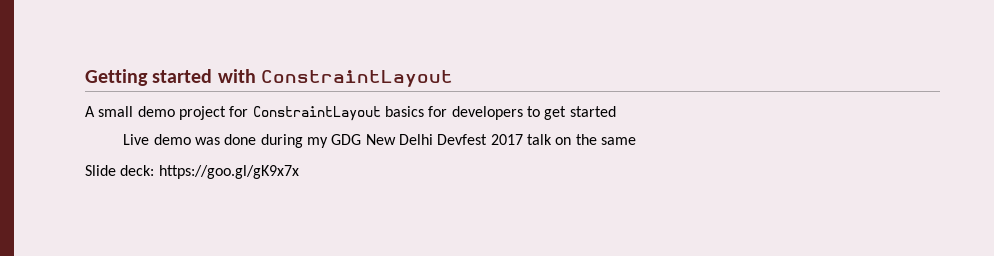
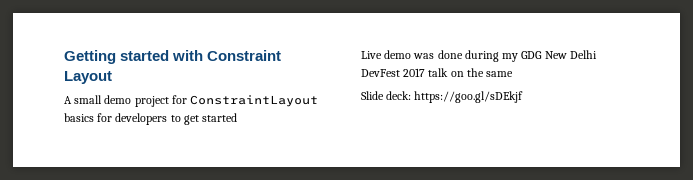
- Getting started with ConstraintLayout
+ Getting started with Constraint Layout
- Live demo was done during my GDG New Delhi Devfest 2017 talk on the same
+ Live demo was done during my GDG New Delhi DevFest 2017 talk on the same
- Slide deck: https://goo.gl/gK9x7x
+ Slide deck: https://goo.gl/sDEkjf

